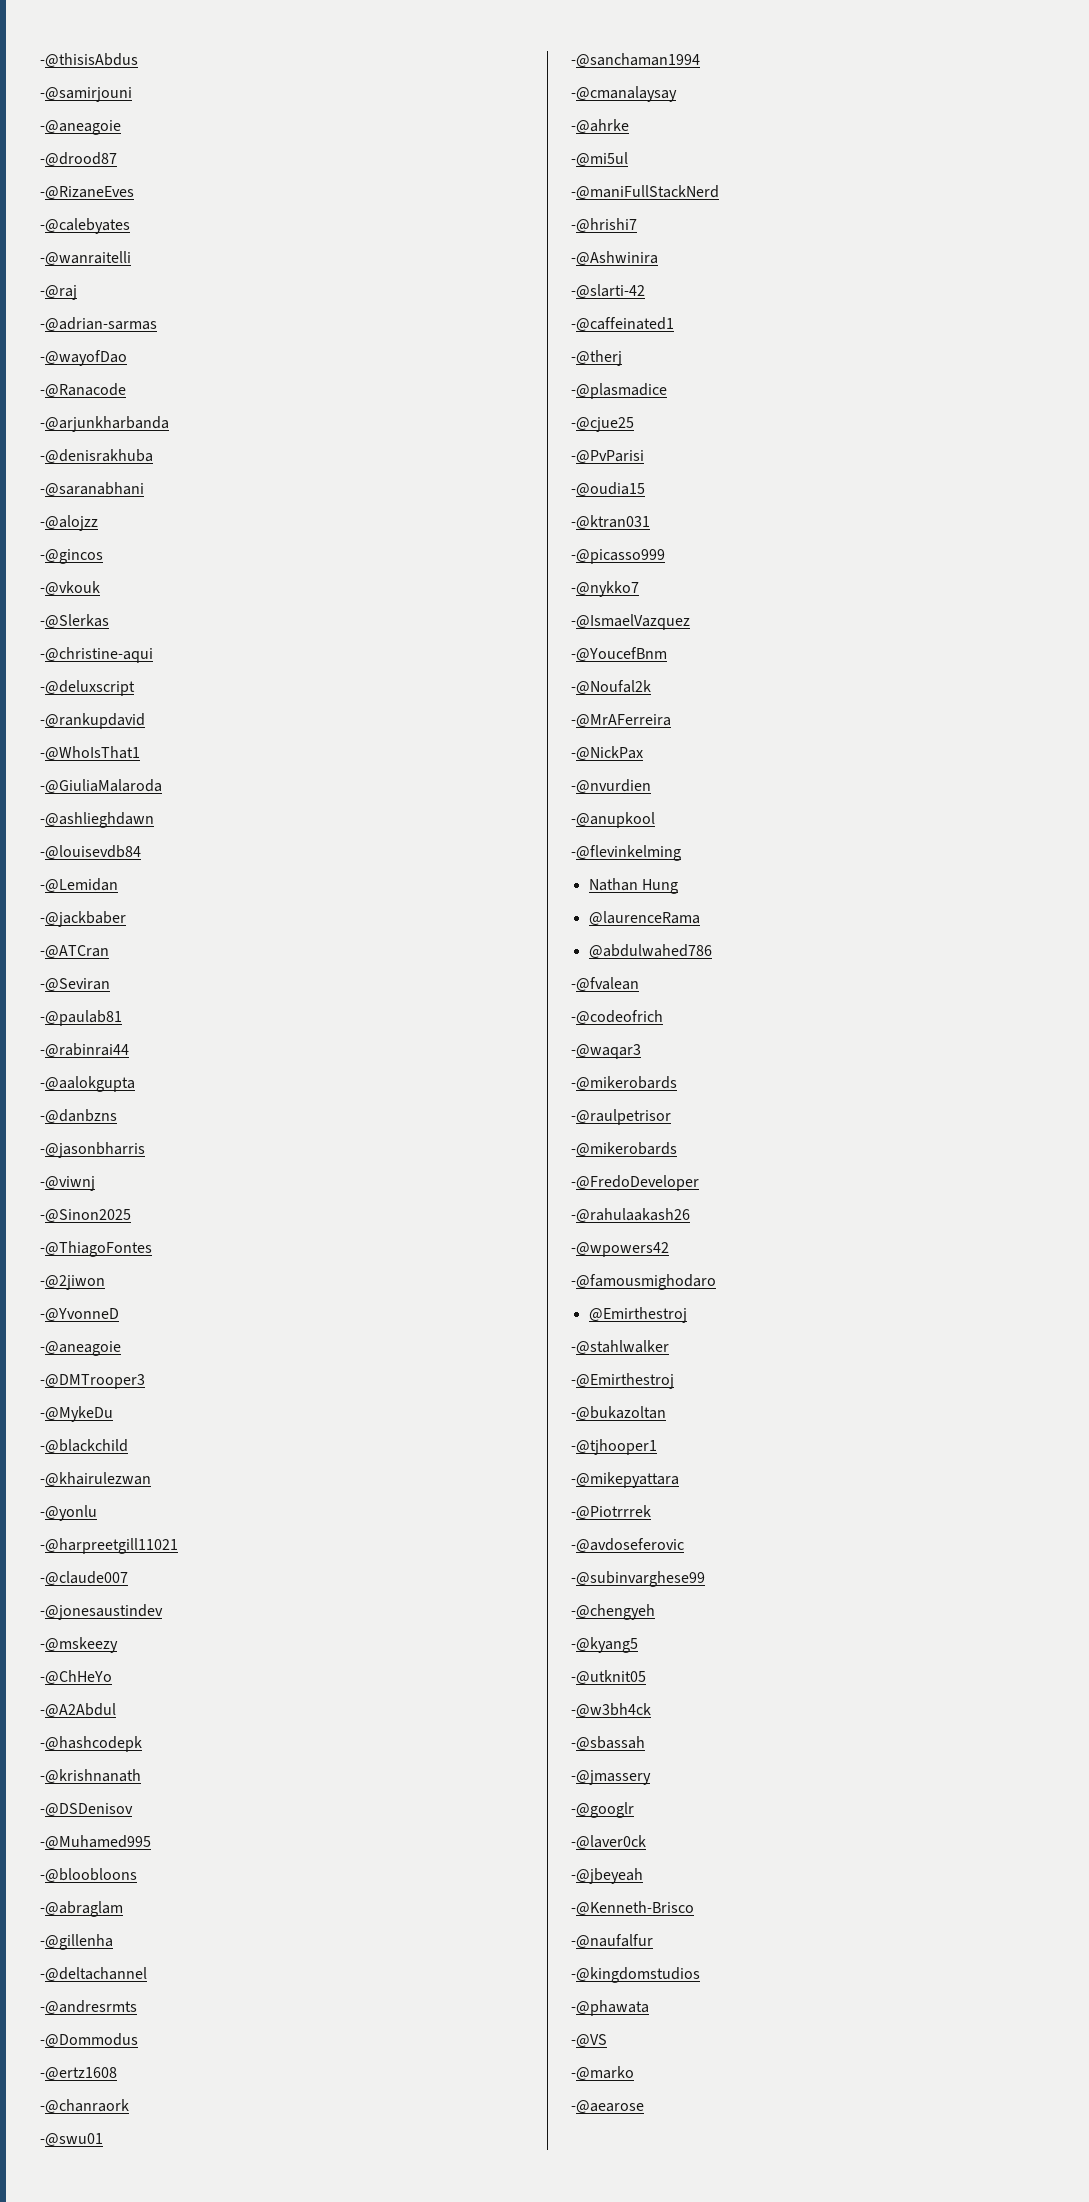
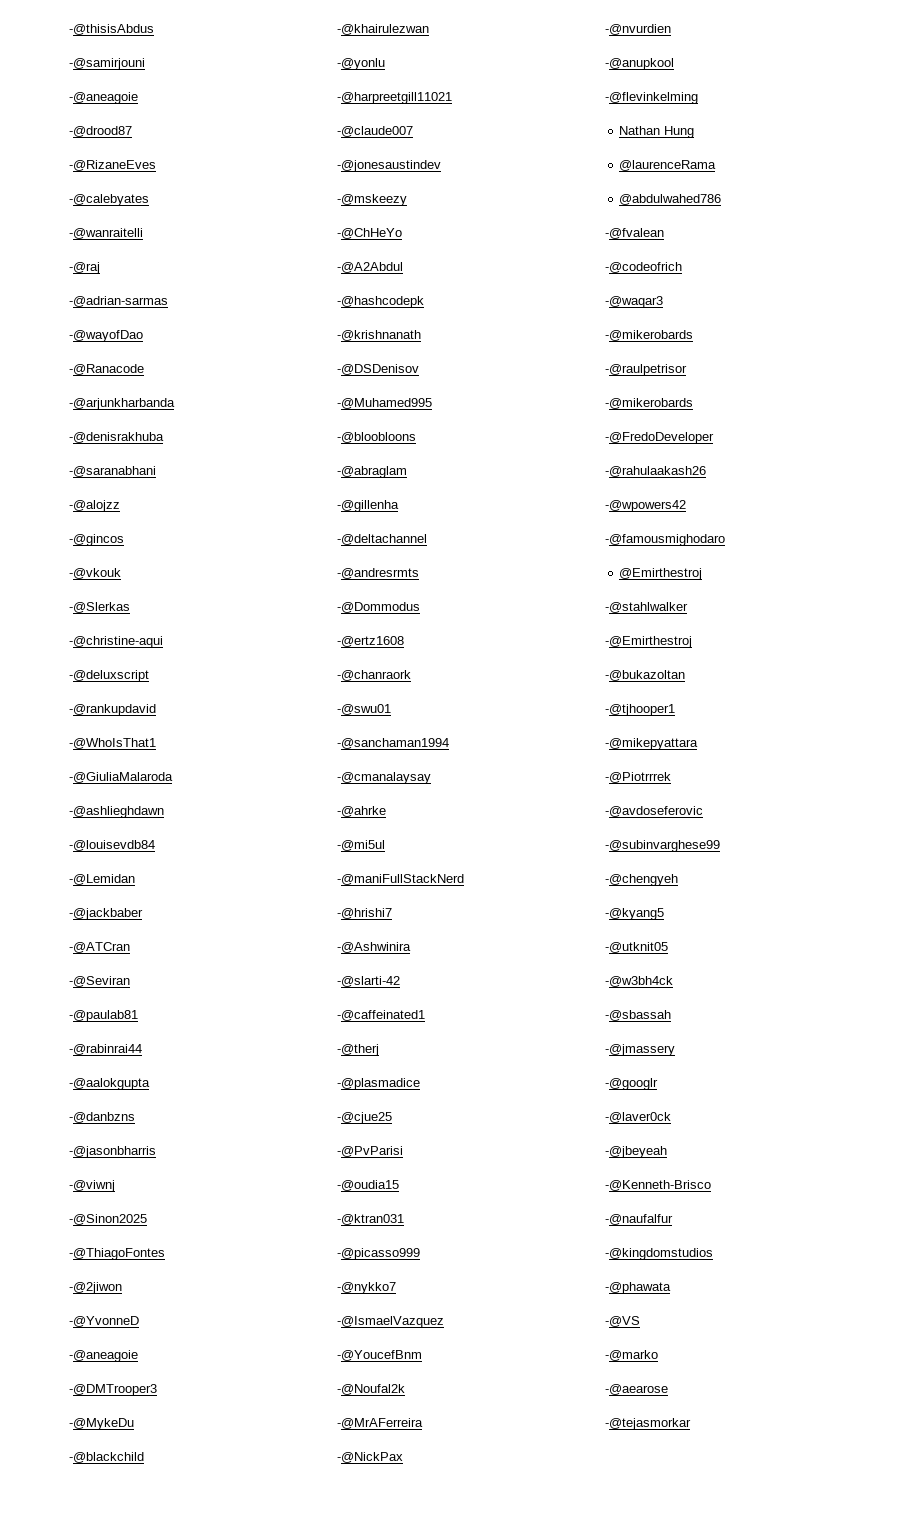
+ -@tejasmorkar

